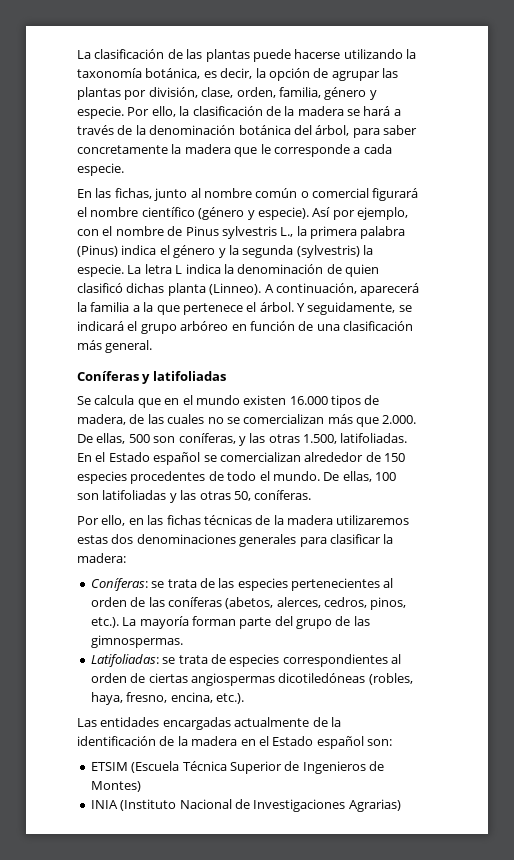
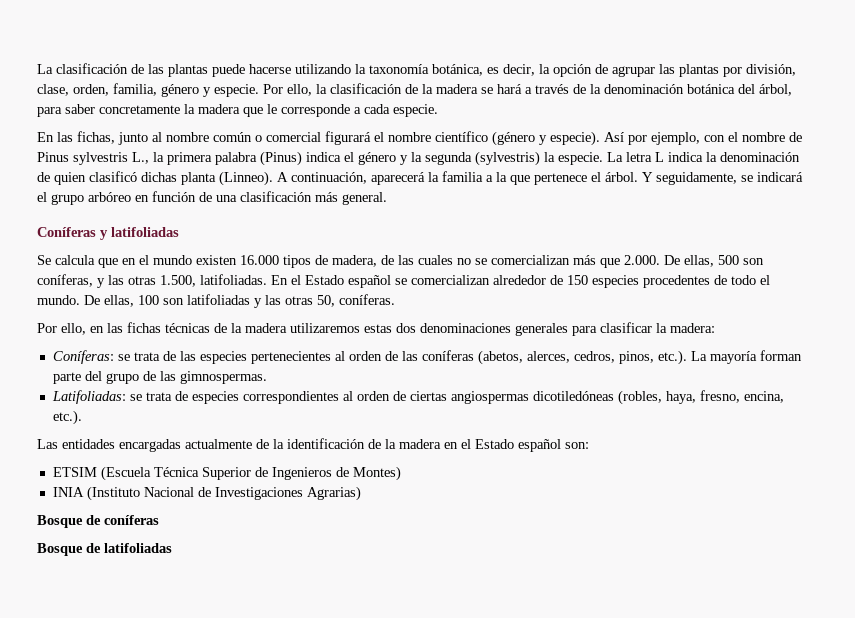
+ Bosque de coníferas
+ Bosque de latifoliadas

